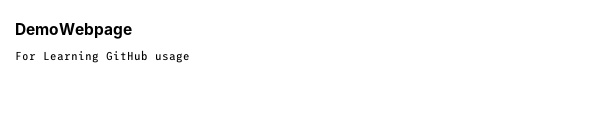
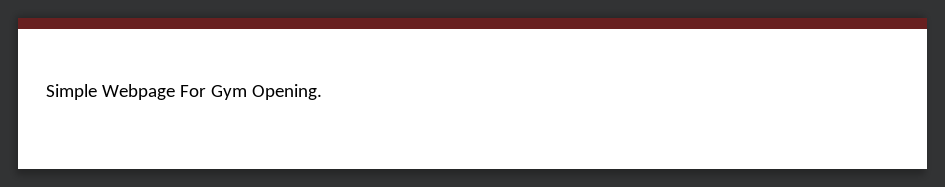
- DemoWebpage
- For Learning GitHub usage
+ Simple Webpage For Gym Opening.

